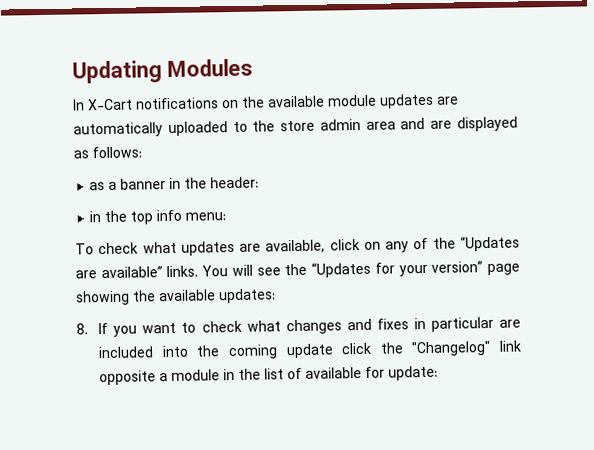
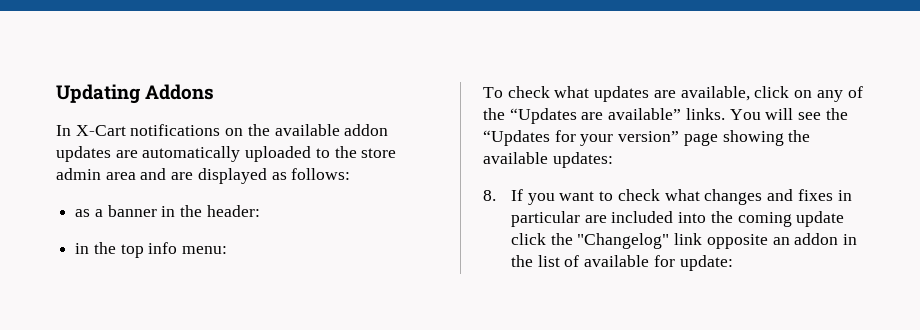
- Updating Modules
+ Updating Addons
- In X-Cart notifications on the available module updates are automatically uploaded to the store admin area and are displayed as follows:
+ In X-Cart notifications on the available addon updates are automatically uploaded to the store admin area and are displayed as follows:
- 8. If you want to check what changes and fixes in particular are included into the coming update click the "Changelog" link opposite a module in the list of available for update:
+ 8. If you want to check what changes and fixes in particular are included into the coming update click the "Changelog" link opposite an addon in the list of available for update:

